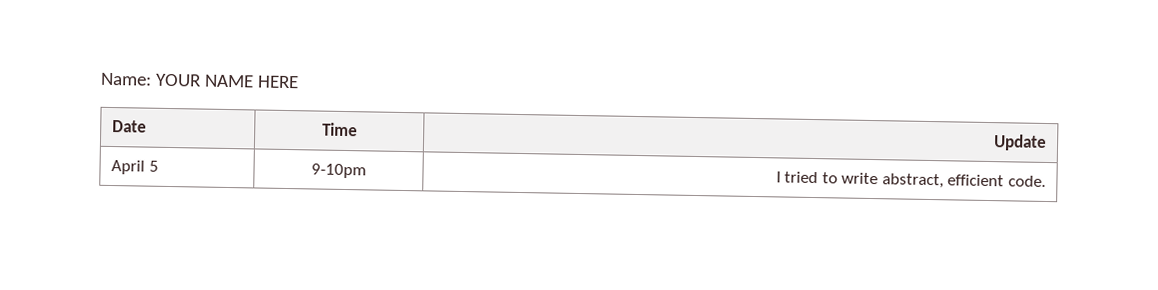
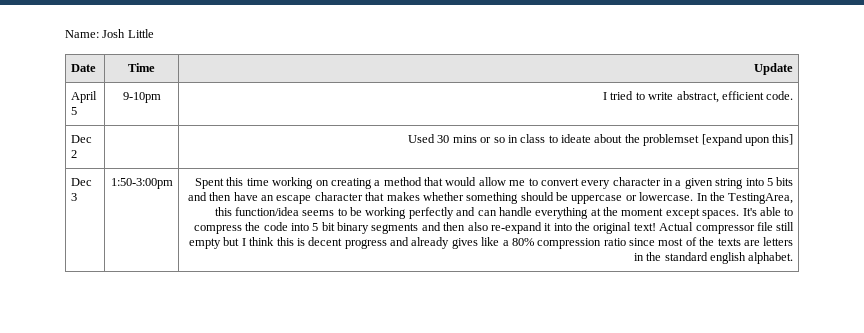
- Name: YOUR NAME HERE
+ Name: Josh Little
+ Dec 2 | | Used 30 mins or so in class to ideate about the problemset [expand upon this]
+ Dec 3 | 1:50-3:00pm | Spent this time working on creating a method that would allow me to convert every character in a given string into 5 bits and then have an escape character that makes whether something should be uppercase or lowercase. In the TestingArea, this function/idea seems to be working perfectly and can handle everything at the moment except spaces. It's able to compress the code into 5 bit binary segments and then also re-expand it into the original text! Actual compressor file still empty but I think this is decent progress and already gives like a 80% compression ratio since most of the texts are letters in the standard english alphabet.

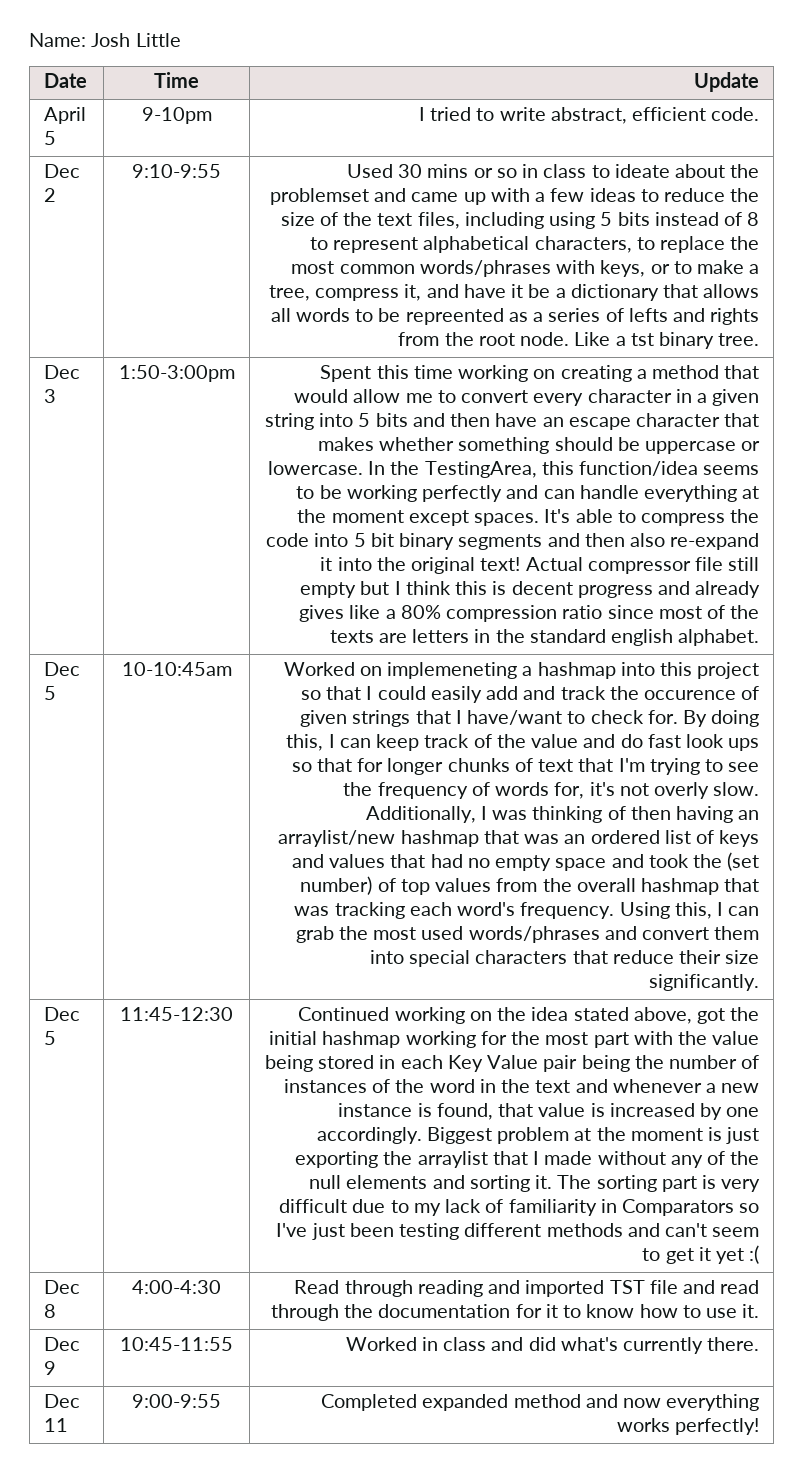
+ 9:10-9:55
- Used 30 mins or so in class to ideate about the problemset [expand upon this]
+ Used 30 mins or so in class to ideate about the problemset and came up with a few ideas to reduce the size of the text files, including using 5 bits instead of 8 to represent alphabetical characters, to replace the most common words/phrases with keys, or to make a tree, compress it, and have it be a dictionary that allows all words to be repreented as a series of lefts and rights from the root node. Like a tst binary tree.
+ Dec 5 | 10-10:45am | Worked on implemeneting a hashmap into this project so that I could easily add and track the occurence of given strings that I have/want to check for. By doing this, I can keep track of the value and do fast look ups so that for longer chunks of text that I'm trying to see the frequency of words for, it's not overly slow. Additionally, I was thinking of then having an arraylist/new hashmap that was an ordered list of keys and values that had no empty space and took the (set number) of top values from the overall hashmap that was tracking each word's frequency. Using this, I can grab the most used words/phrases and convert them into special characters that reduce their size significantly.
+ Dec 5 | 11:45-12:30 | Continued working on the idea stated above, got the initial hashmap working for the most part with the value being stored in each Key Value pair being the number of instances of the word in the text and whenever a new instance is found, that value is increased by one accordingly. Biggest problem at the moment is just exporting the arraylist that I made without any of the null elements and sorting it. The sorting part is very difficult due to my lack of familiarity in Comparators so I've just been testing different methods and can't seem to get it yet :(
+ Dec 8 | 4:00-4:30 | Read through reading and imported TST file and read through the documentation for it to know how to use it.
+ Dec 9 | 10:45-11:55 | Worked in class and did what's currently there.
+ Dec 11 | 9:00-9:55 | Completed expanded method and now everything works perfectly!

